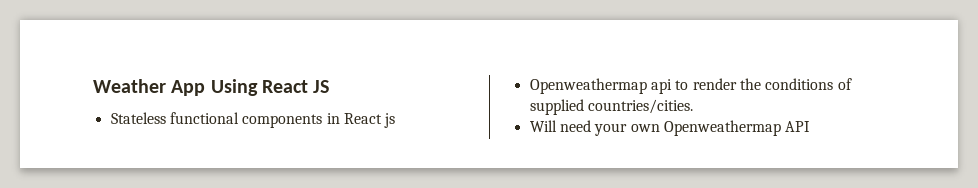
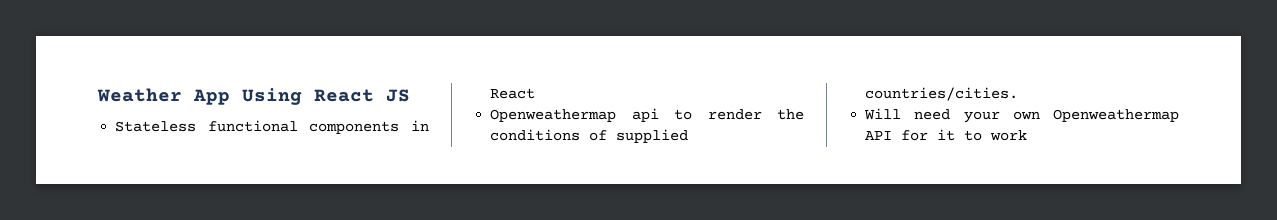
- Stateless functional components in React js
+ Stateless functional components in React
- Will need your own Openweathermap API
+ Will need your own Openweathermap API for it to work

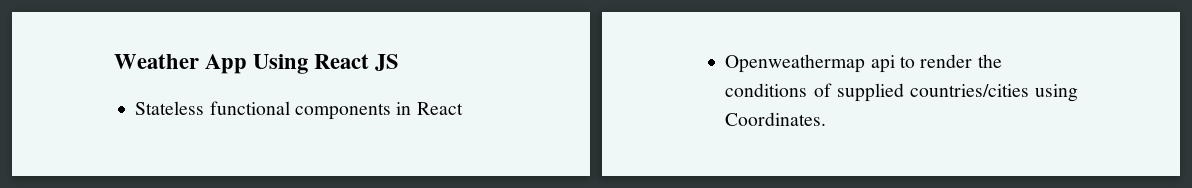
- Openweathermap api to render the conditions of supplied countries/cities.
- Will need your own Openweathermap API for it to work
+ Openweathermap api to render the conditions of supplied countries/cities using Coordinates.

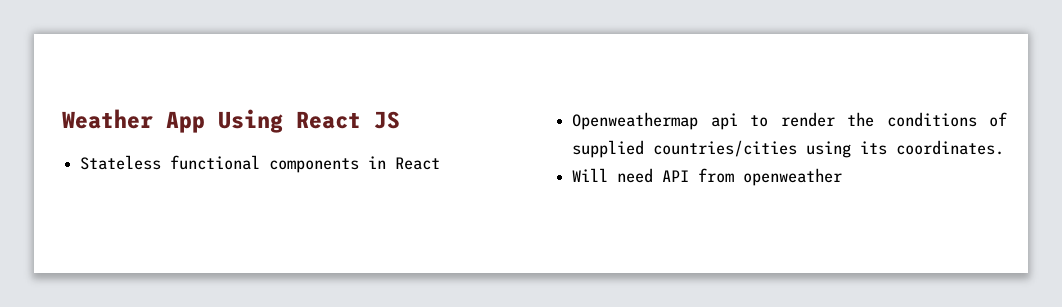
- Openweathermap api to render the conditions of supplied countries/cities using Coordinates.
+ Openweathermap api to render the conditions of supplied countries/cities using its coordinates.
+ Will need API from openweather

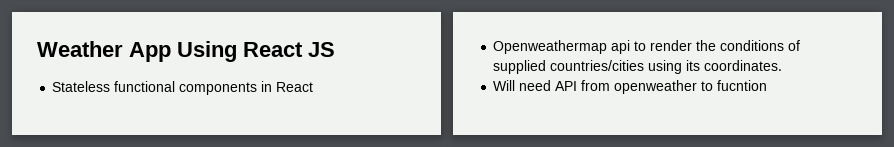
- Will need API from openweather
+ Will need API from openweather to fucntion

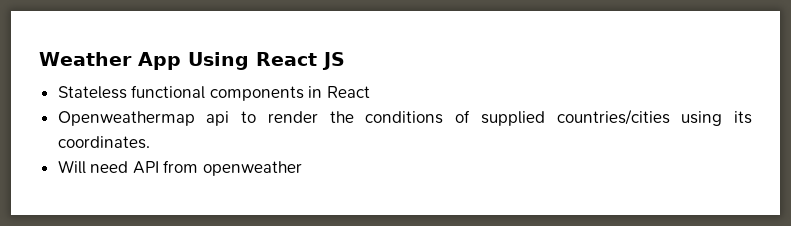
- Will need API from openweather to fucntion
+ Will need API from openweather

